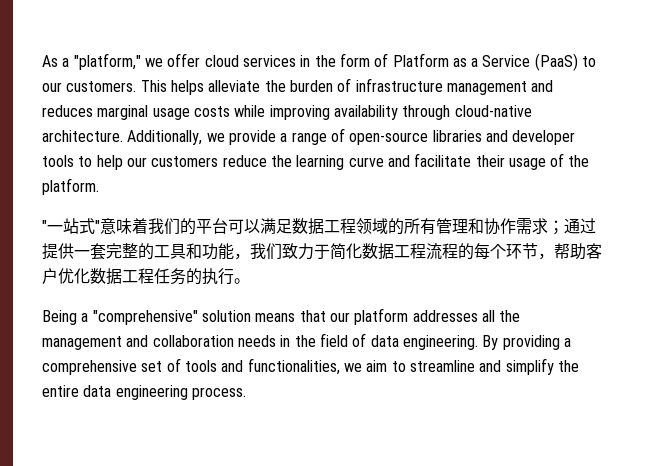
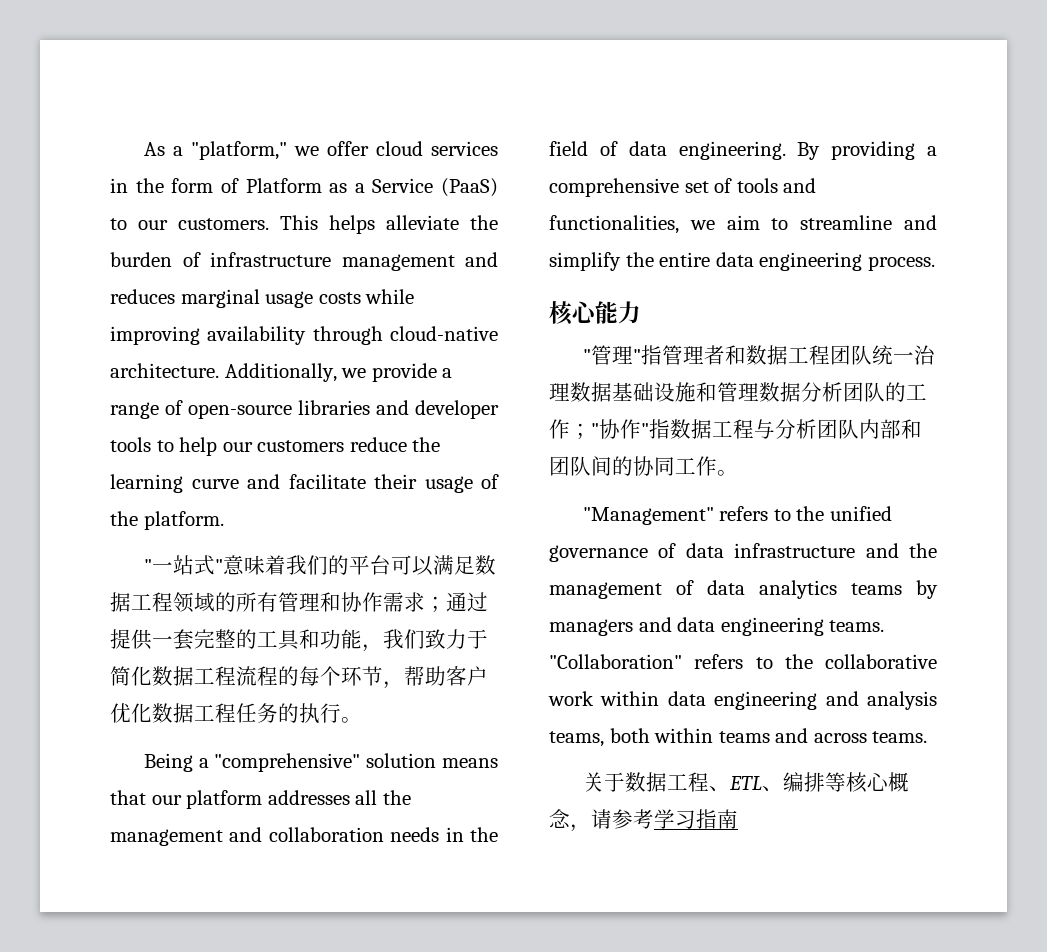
+ 核心能力
+ "管理"指管理者和数据工程团队统一治理数据基础设施和管理数据分析团队的工作；"协作"指数据工程与分析团队内部和团队间的协同工作。
+ "Management" refers to the unified governance of data infrastructure and the management of data analytics teams by managers and data engineering teams. "Collaboration" refers to the collaborative work within data engineering and analysis teams, both within teams and across teams.
+ 关于数据工程、ETL、编排等核心概念，请参考学习指南

